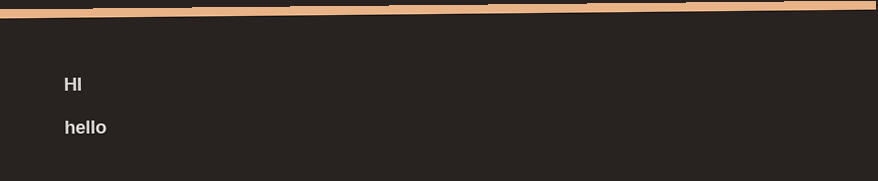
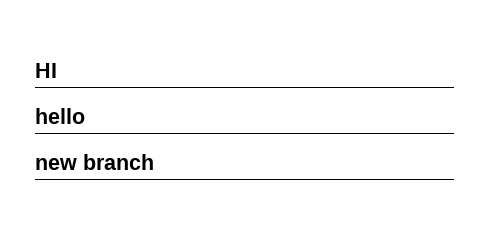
+ new branch

